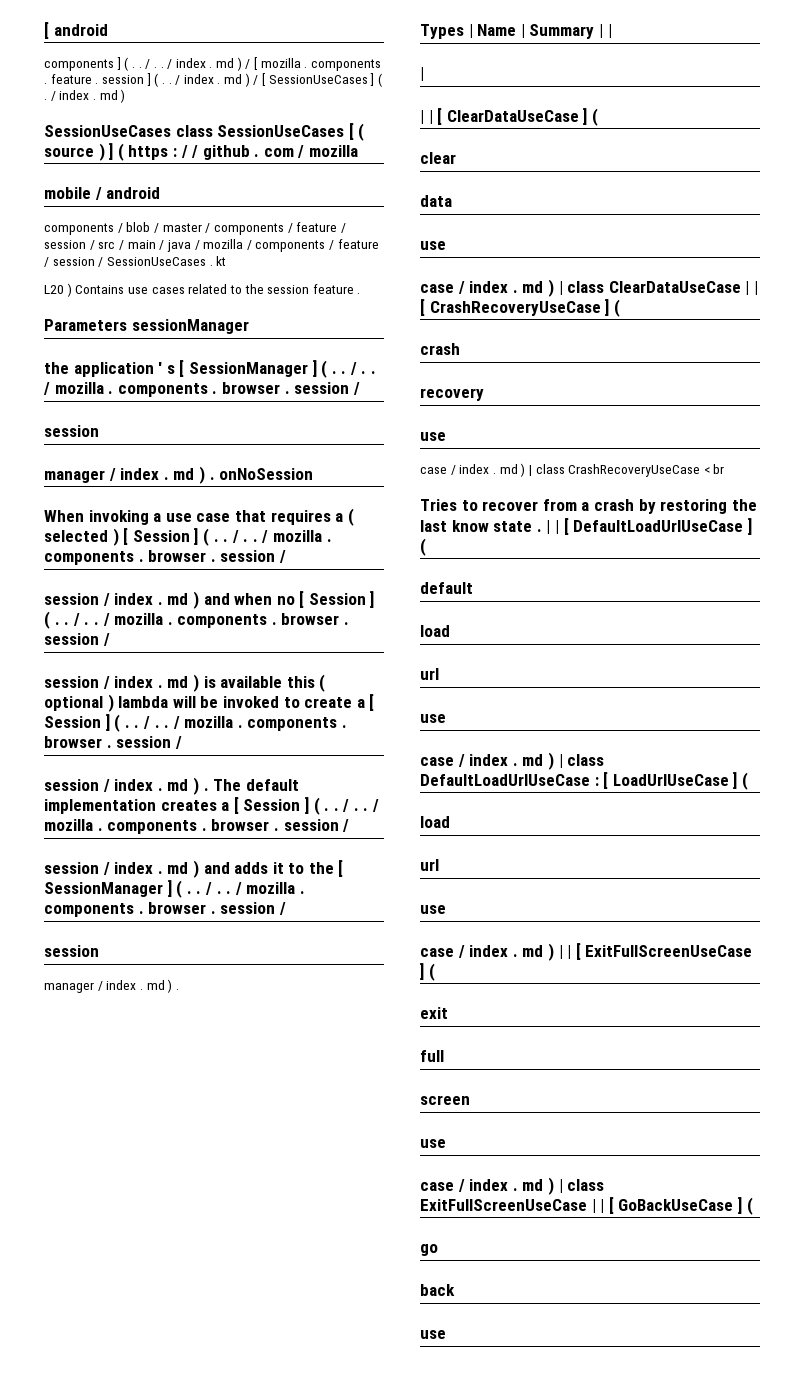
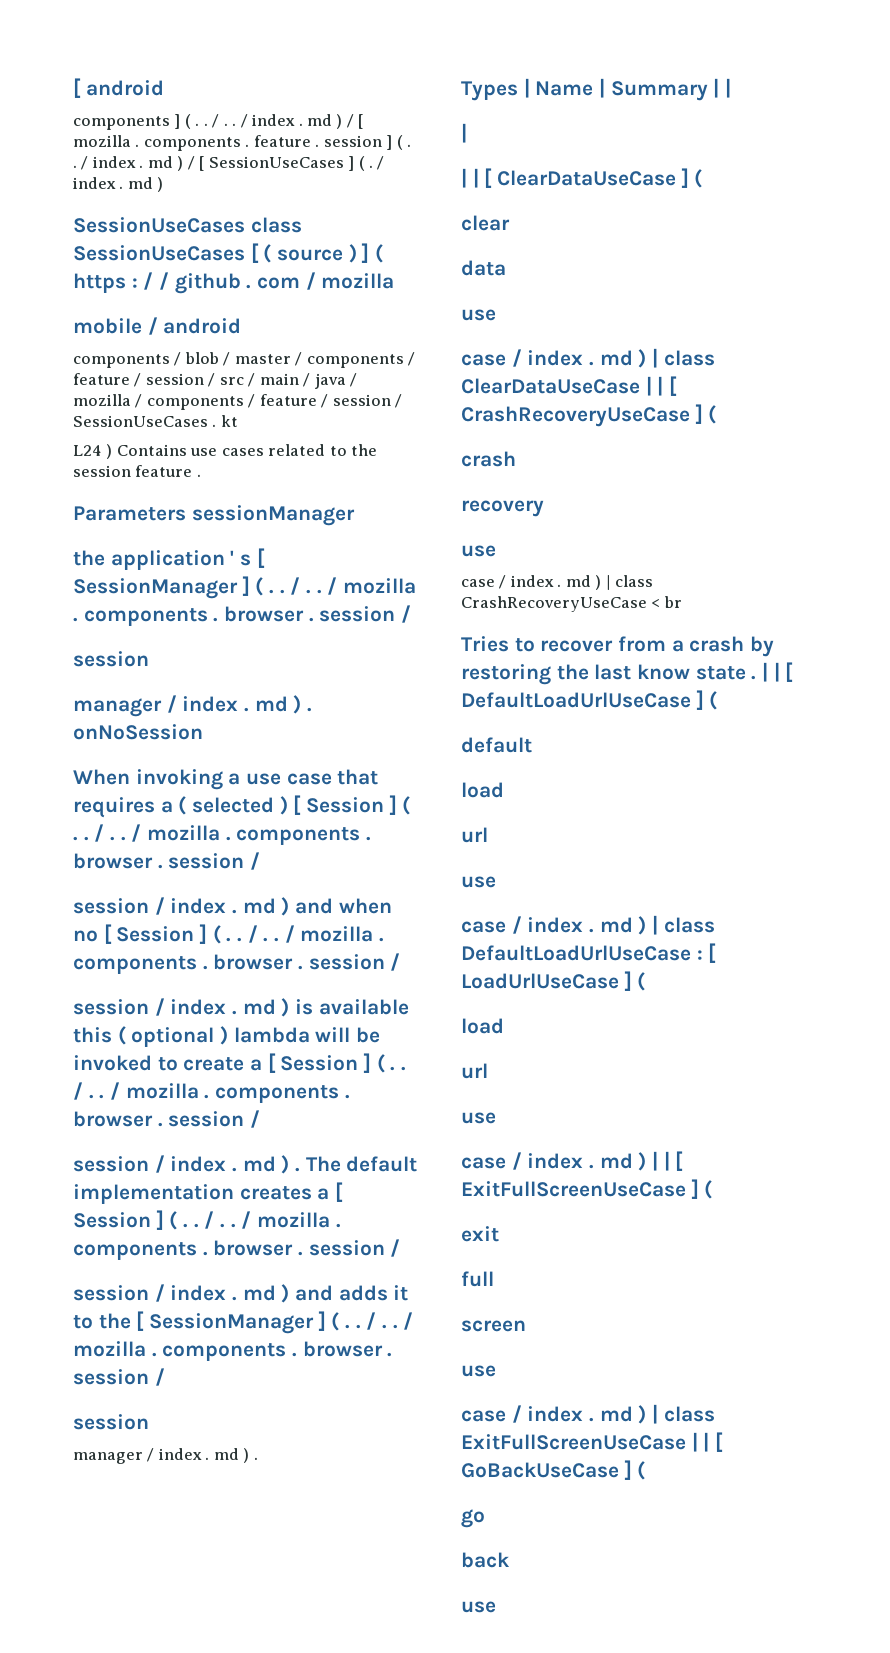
- L20 ) Contains use cases related to the session feature .
+ L24 ) Contains use cases related to the session feature .

